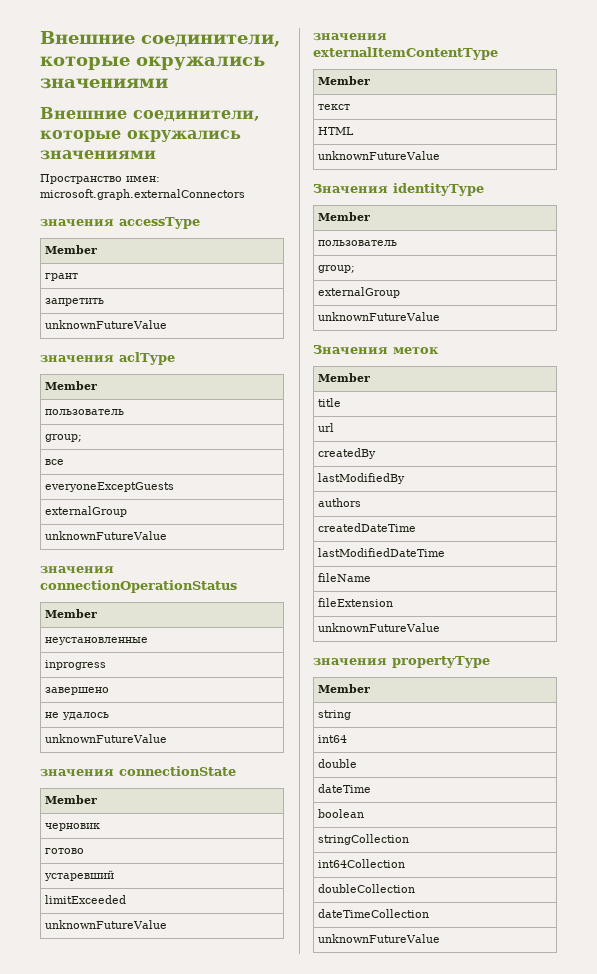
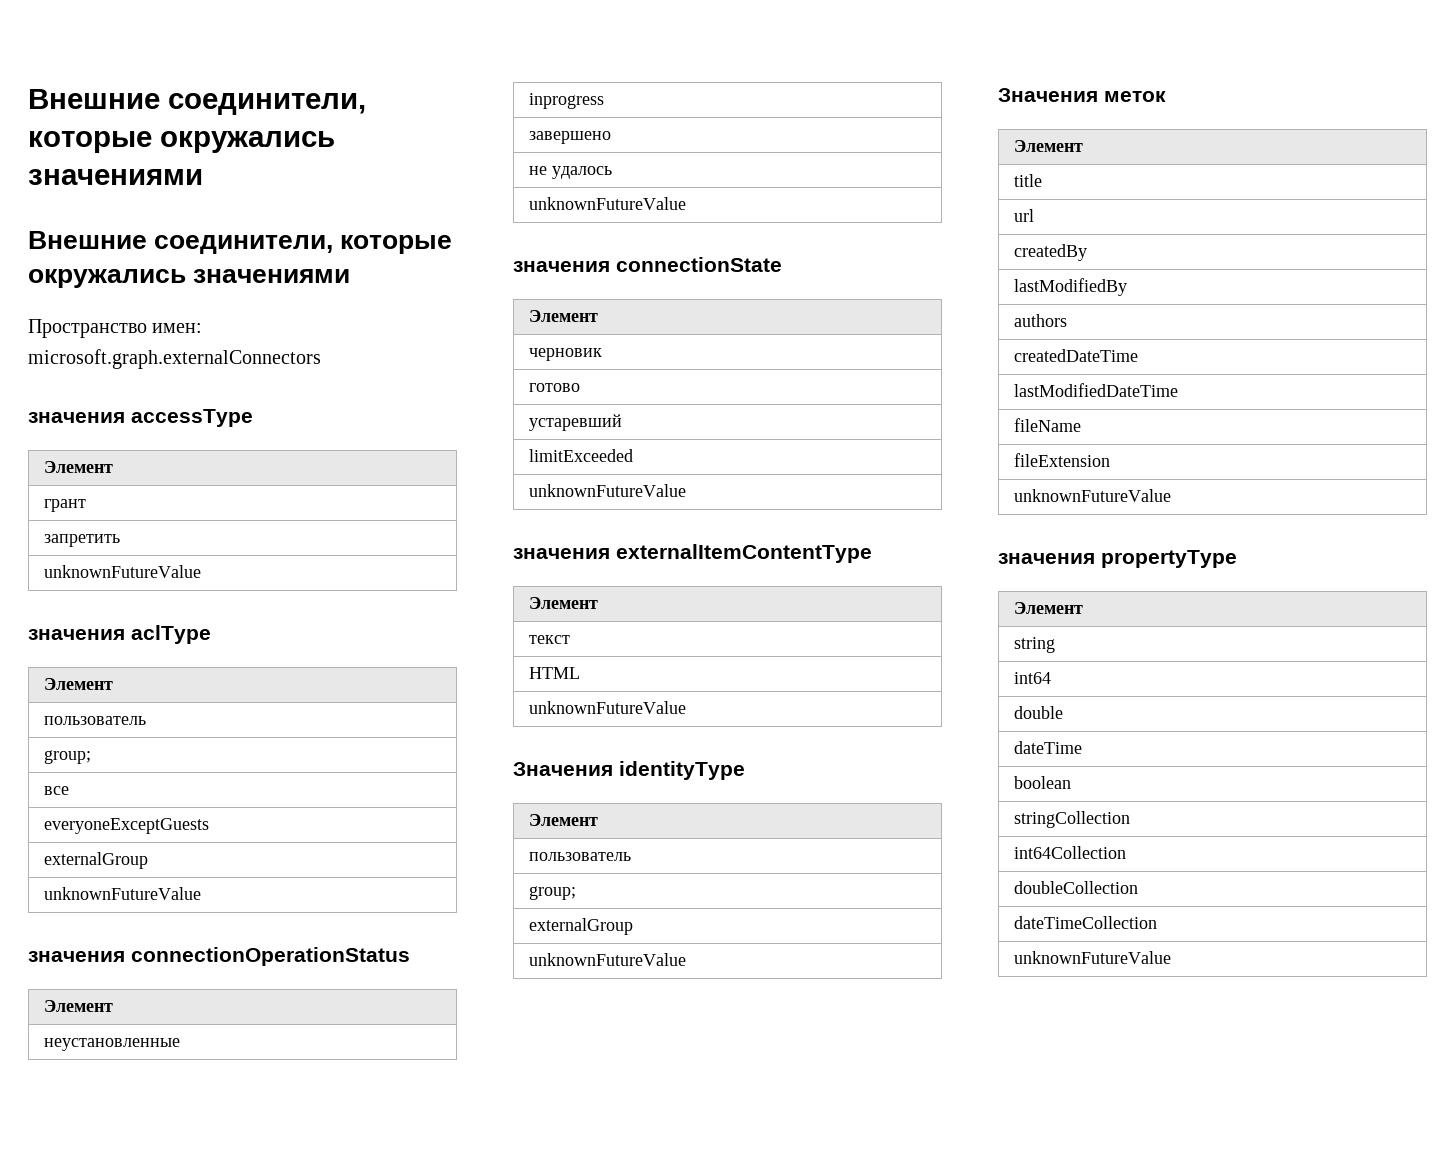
  значения accessType
- Member
+ Элемент
  значения aclType
- Member
+ Элемент
  значения connectionOperationStatus
- Member
+ Элемент
  значения connectionState
- Member
+ Элемент
  значения externalItemContentType
- Member
+ Элемент
  Значения identityType
- Member
+ Элемент
  Значения меток
- Member
+ Элемент
  значения propertyType
- Member
+ Элемент

